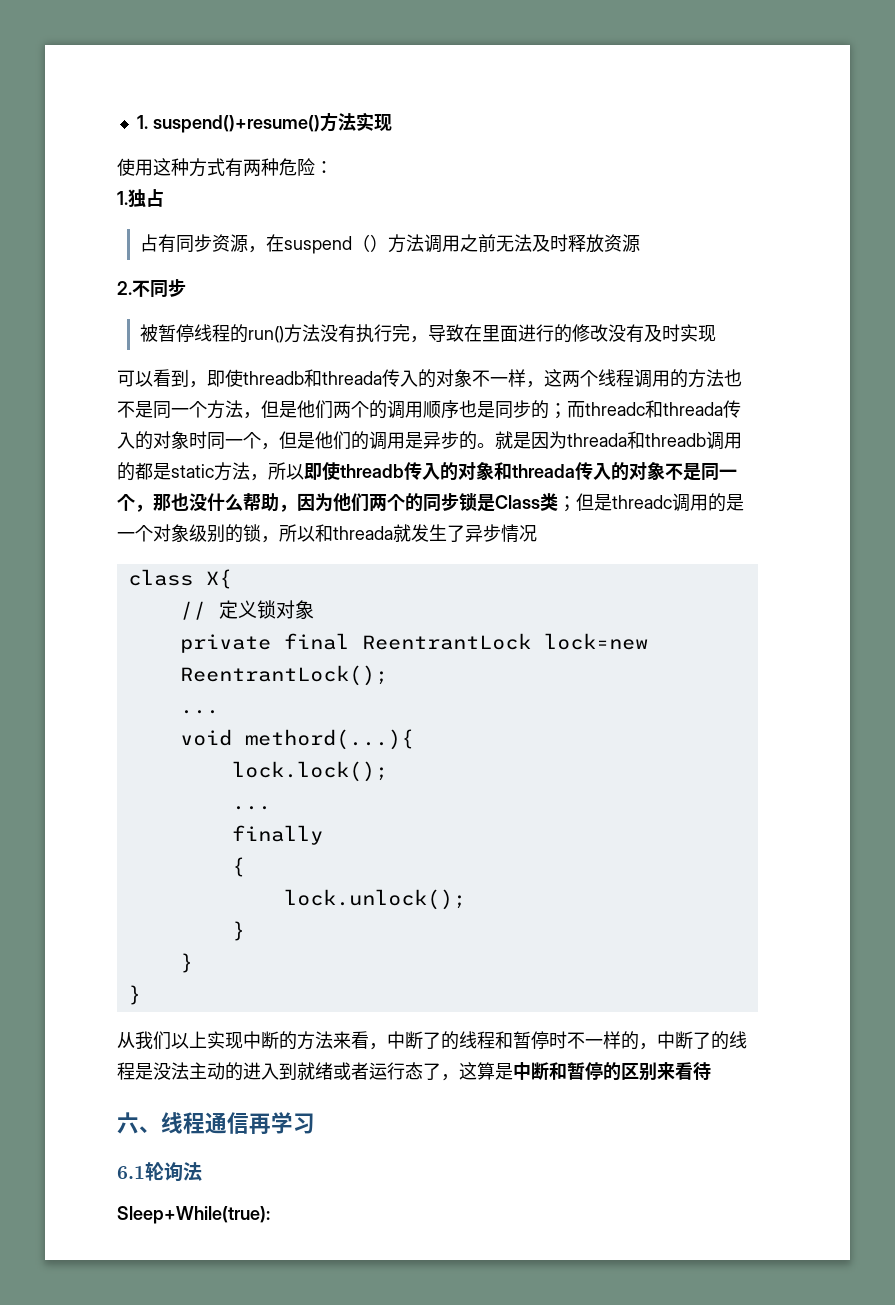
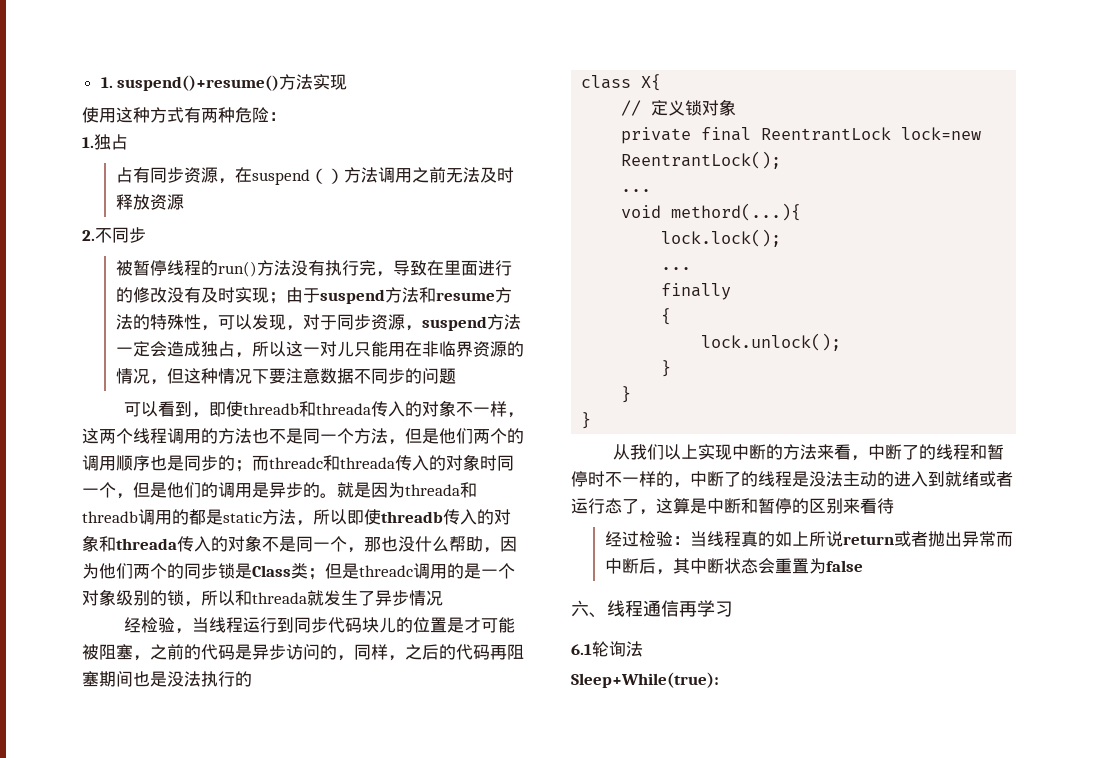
- 被暂停线程的run()方法没有执行完，导致在里面进行的修改没有及时实现
+ 被暂停线程的run()方法没有执行完，导致在里面进行的修改没有及时实现；由于suspend方法和resume方法的特殊性，可以发现，对于同步资源，suspend方法一定会造成独占，所以这一对儿只能用在非临界资源的情况，但这种情况下要注意数据不同步的问题
+ 经检验，当线程运行到同步代码块儿的位置是才可能被阻塞，之前的代码是异步访问的，同样，之后的代码再阻塞期间也是没法执行的
+ 经过检验：当线程真的如上所说return或者抛出异常而中断后，其中断状态会重置为false

